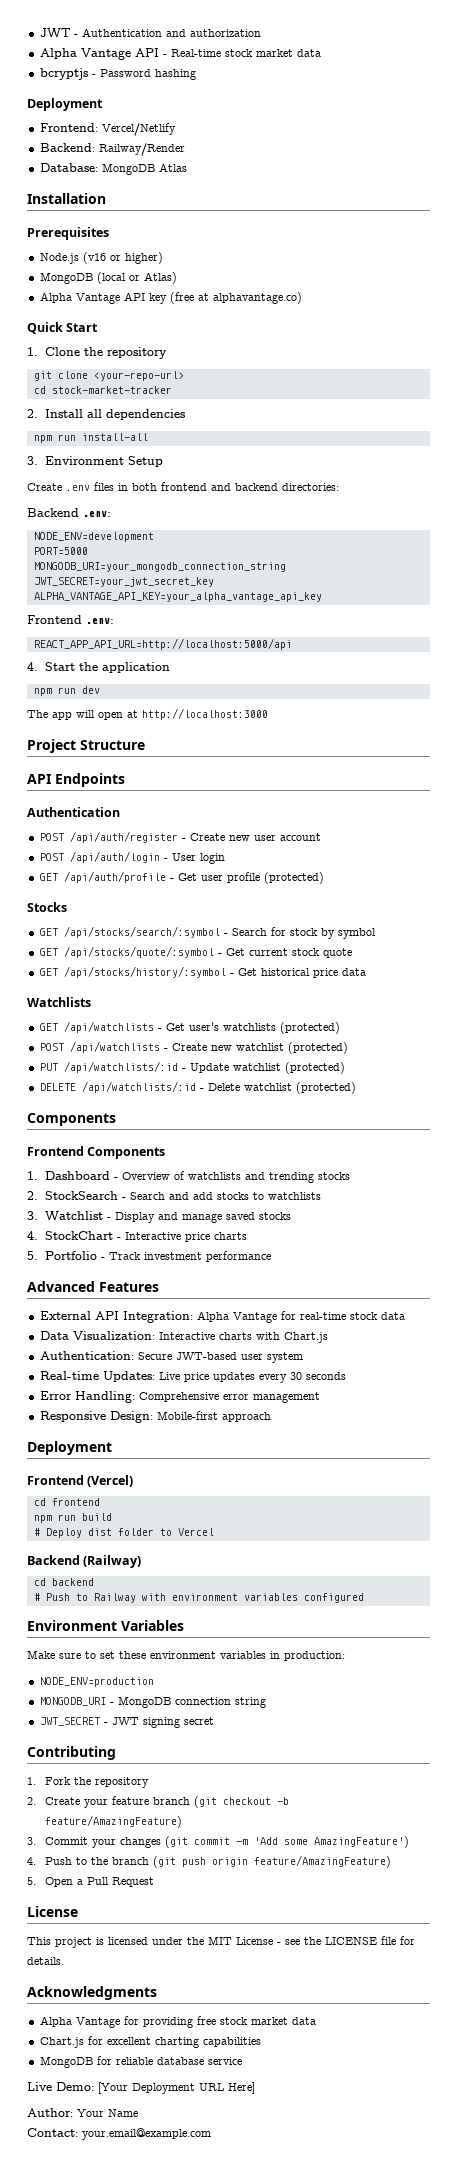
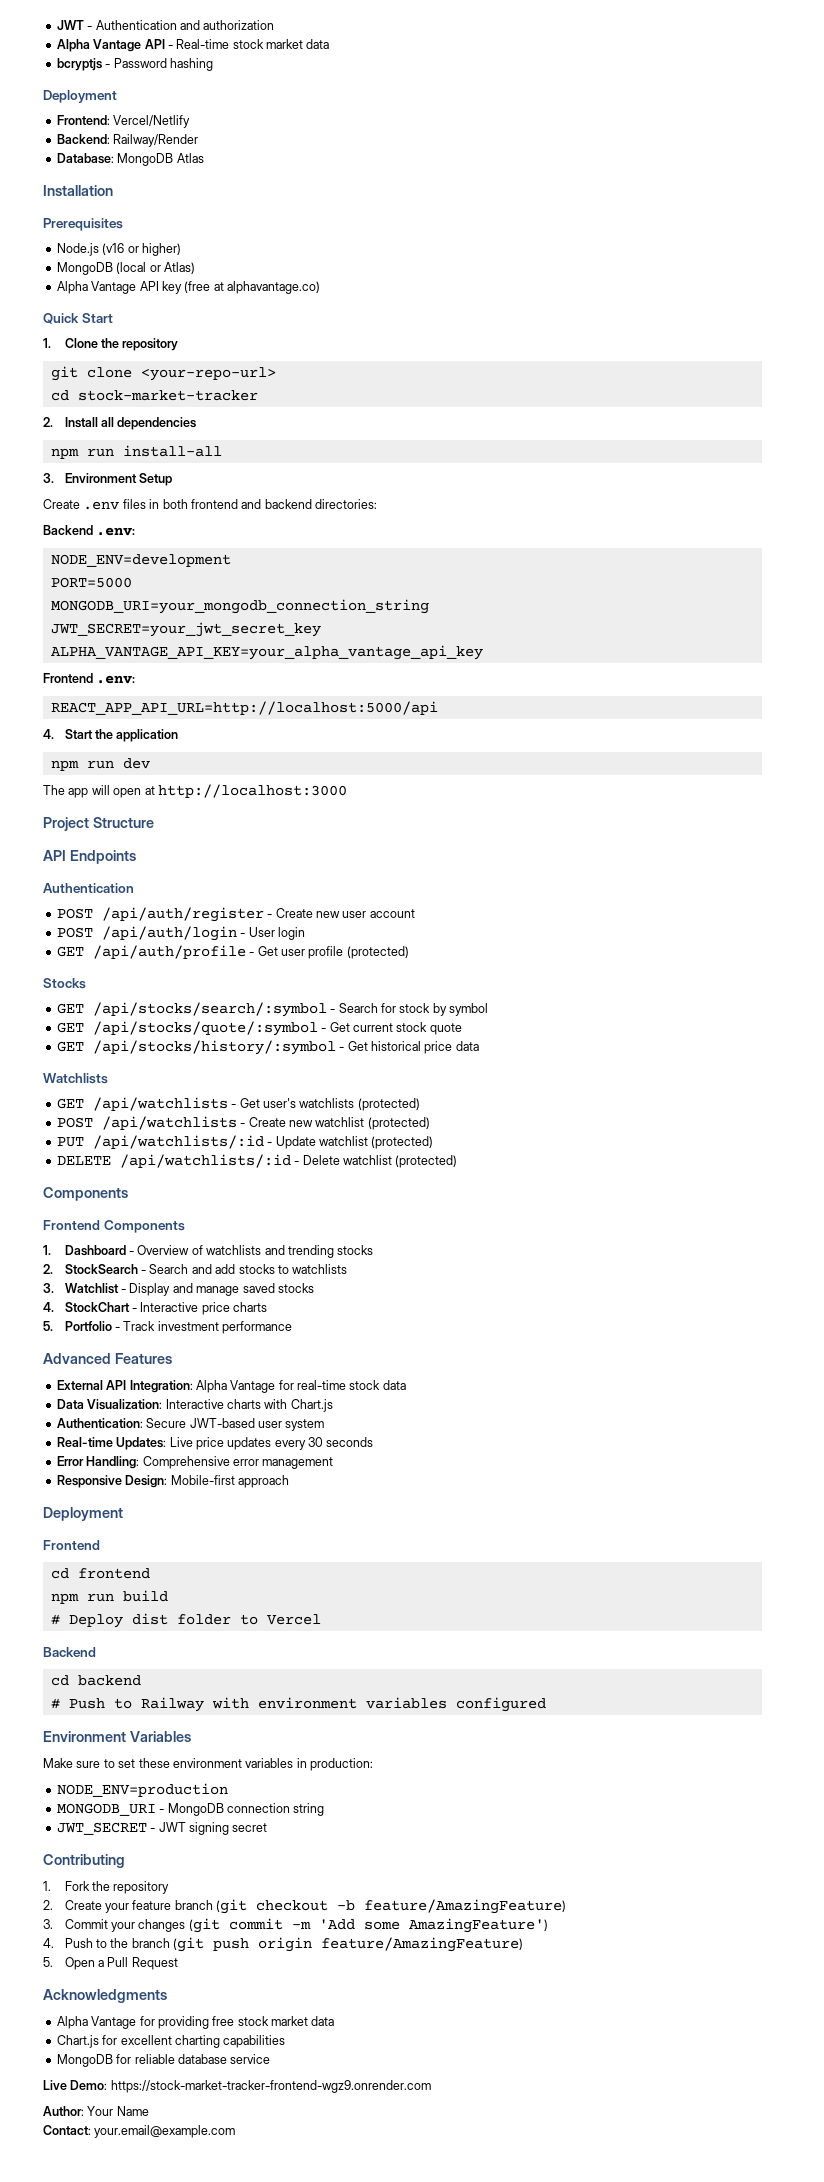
  Responsive Design: Mobile-first approach
  Deployment
- Frontend (Vercel)
+ Frontend
  # Deploy dist folder to Vercel
- Backend (Railway)
+ Backend
  5. Open a Pull Request
- License
- This project is licensed under the MIT License - see the LICENSE file for details.
- Live Demo: [Your Deployment URL Here]
+ Live Demo: https://stock-market-tracker-frontend-wgz9.onrender.com

